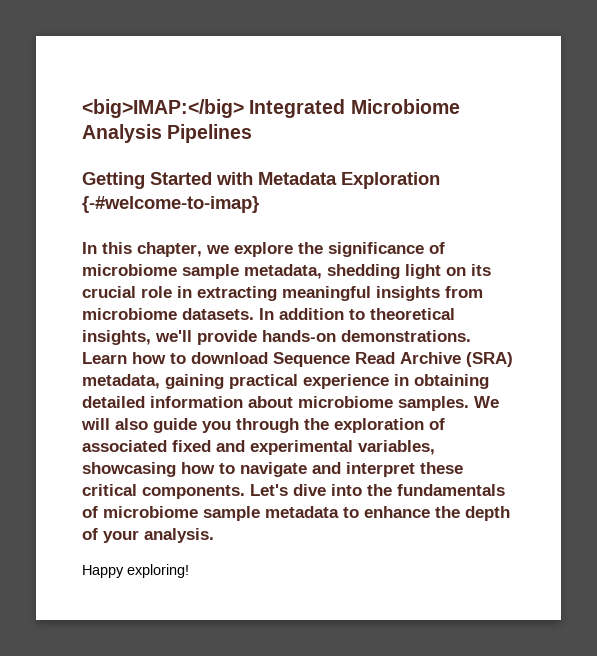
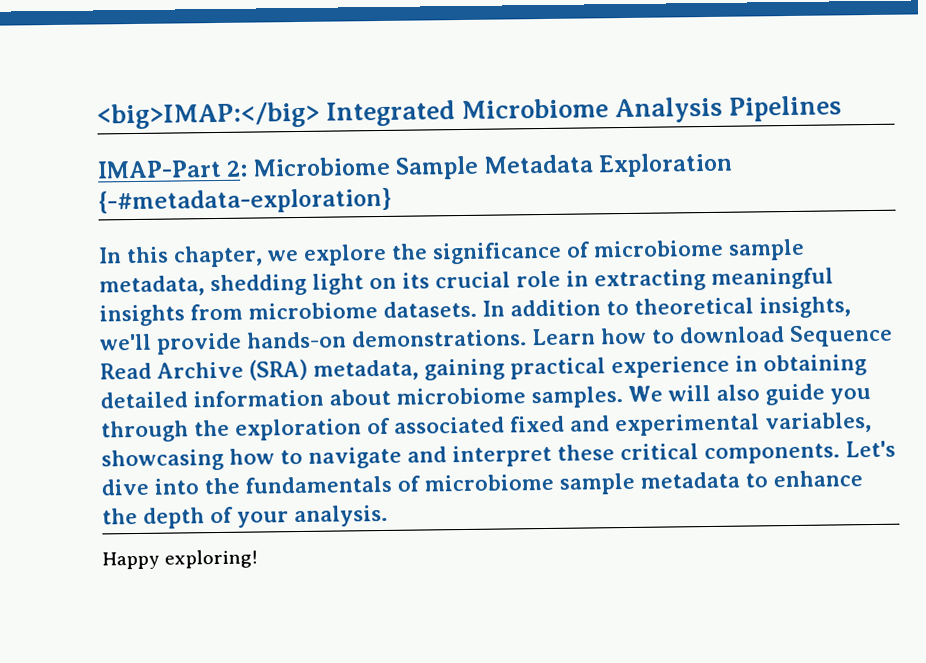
- Getting Started with Metadata Exploration {-#welcome-to-imap}
+ IMAP-Part 2: Microbiome Sample Metadata Exploration {-#metadata-exploration}

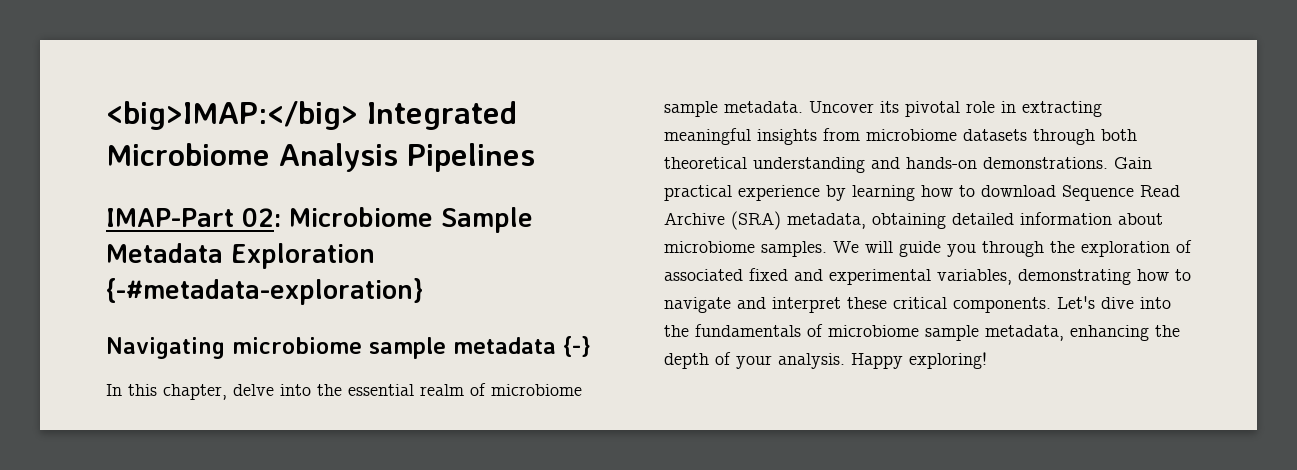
- IMAP-Part 2: Microbiome Sample Metadata Exploration {-#metadata-exploration}
+ IMAP-Part 02: Microbiome Sample Metadata Exploration {-#metadata-exploration}
- In this chapter, we explore the significance of microbiome sample metadata, shedding light on its crucial role in extracting meaningful insights from microbiome datasets. In addition to theoretical insights, we'll provide hands-on demonstrations. Learn how to download Sequence Read Archive (SRA) metadata, gaining practical experience in obtaining detailed information about microbiome samples.
+ Navigating microbiome sample metadata {-}
+ In this chapter, delve into the essential realm of microbiome sample metadata. Uncover its pivotal role in extracting meaningful insights from microbiome datasets through both theoretical understanding and hands-on demonstrations. Gain practical experience by learning how to download Sequence Read Archive (SRA) metadata, obtaining detailed information about microbiome samples.
- We will also guide you through the exploration of associated fixed and experimental variables, showcasing how to navigate and interpret these critical components.
+ We will guide you through the exploration of associated fixed and experimental variables, demonstrating how to navigate and interpret these critical components.
- Let's dive into the fundamentals of microbiome sample metadata to enhance the depth of your analysis.
- Happy exploring!
+ Let's dive into the fundamentals of microbiome sample metadata, enhancing the depth of your analysis. Happy exploring!

